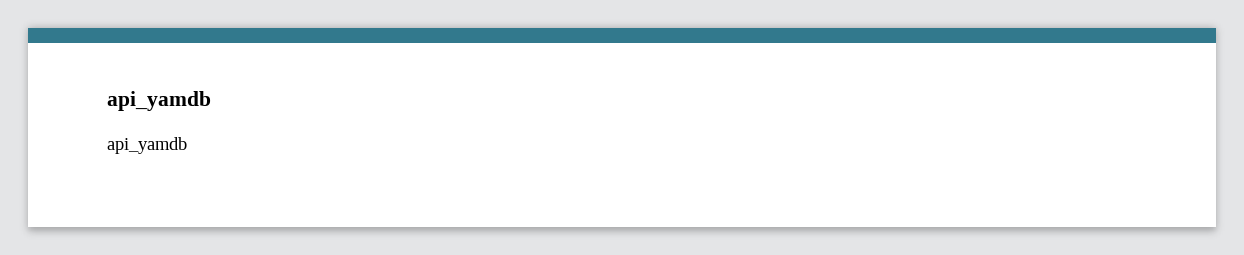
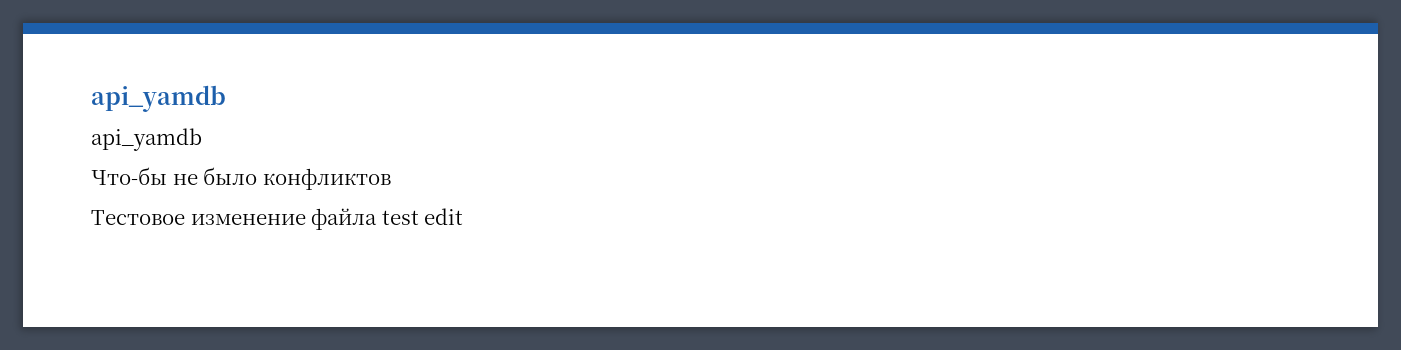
+ Что-бы не было конфликтов
+ Тестовое изменение файла test edit

